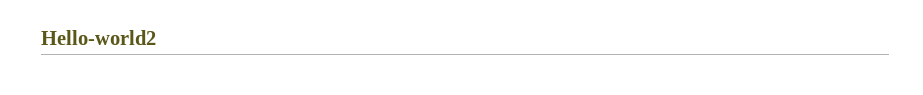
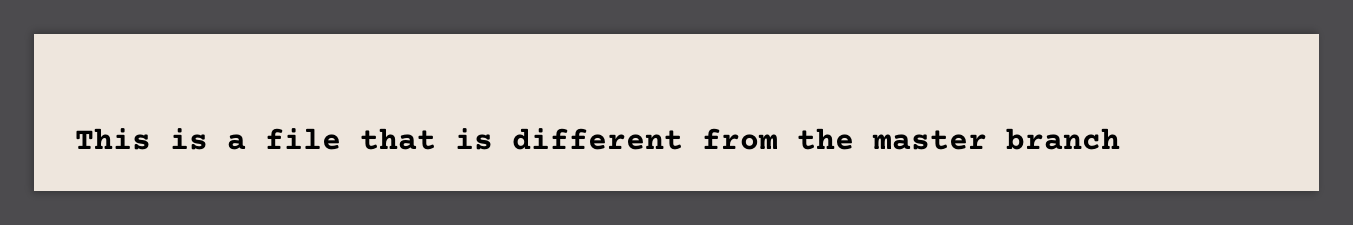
- Hello-world2
+ This is a file that is different from the master branch

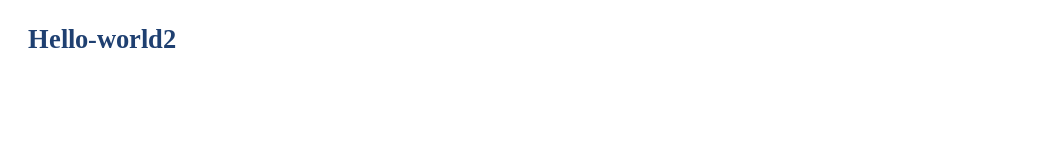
- This is a file that is different from the master branch
+ Hello-world2

